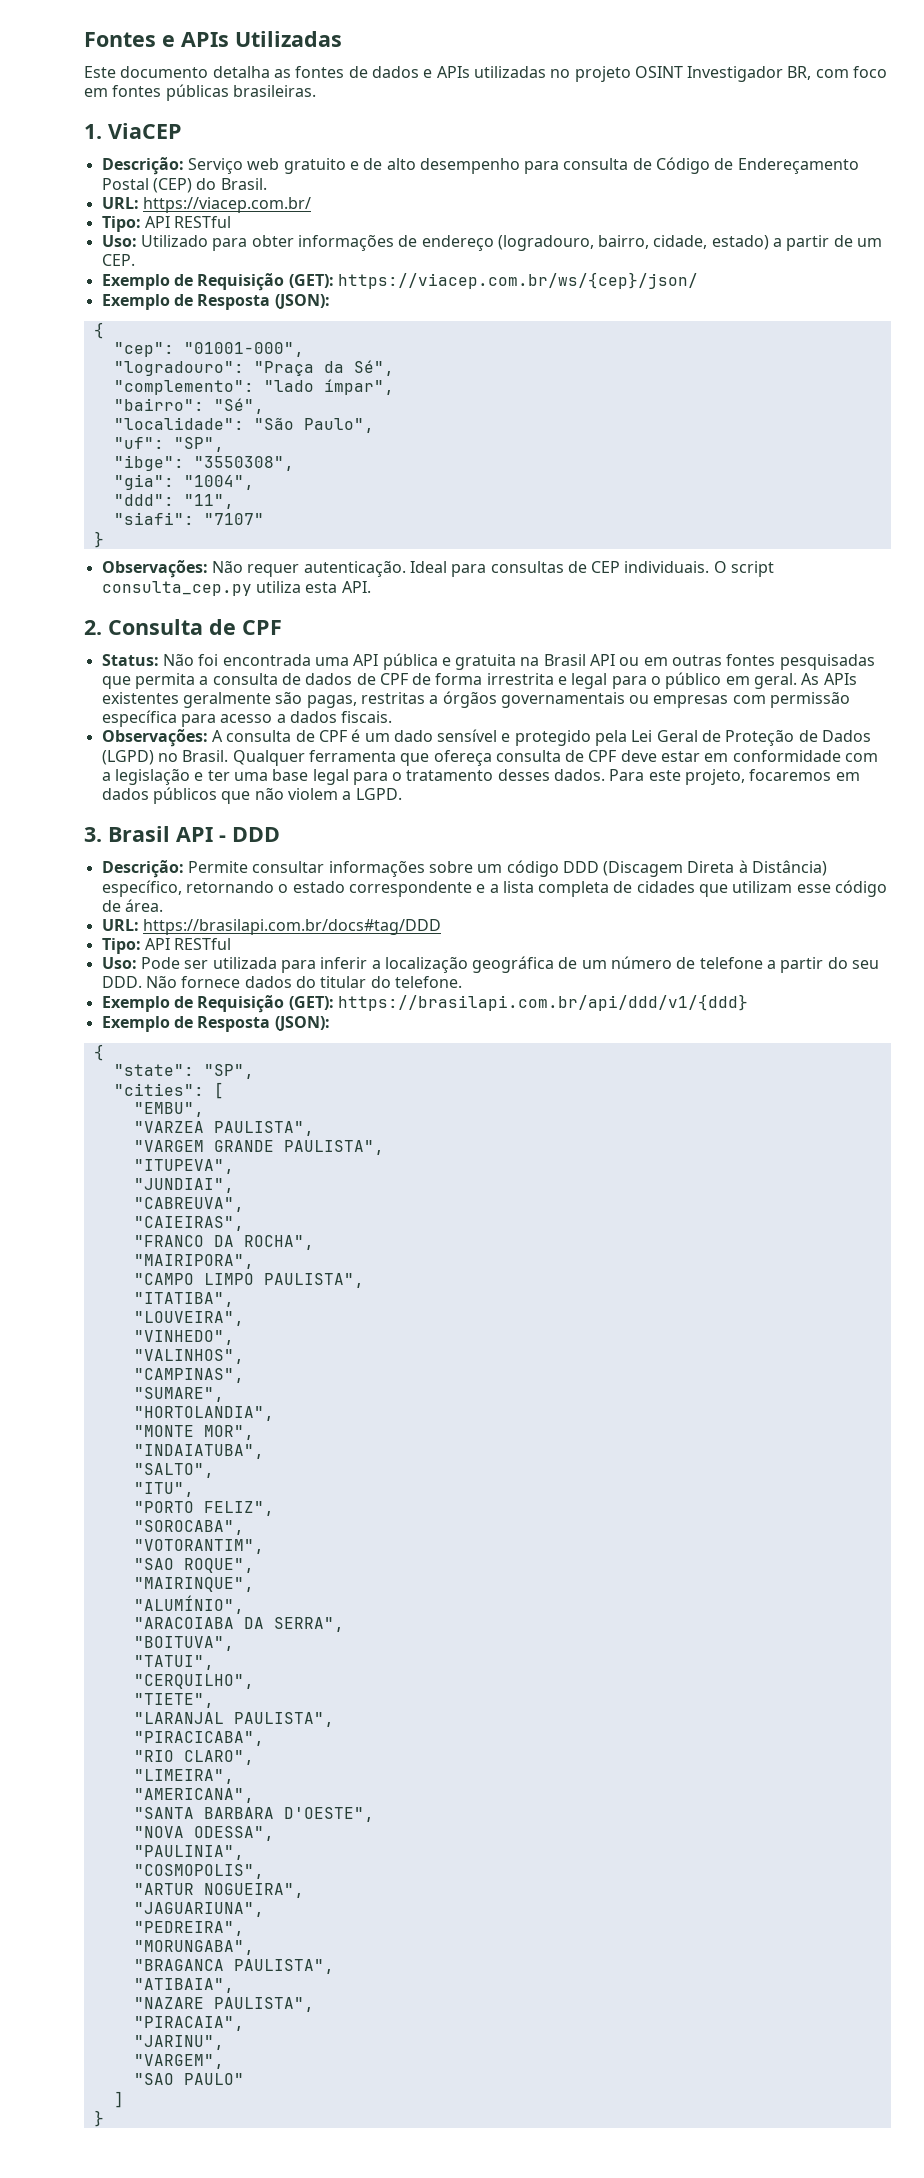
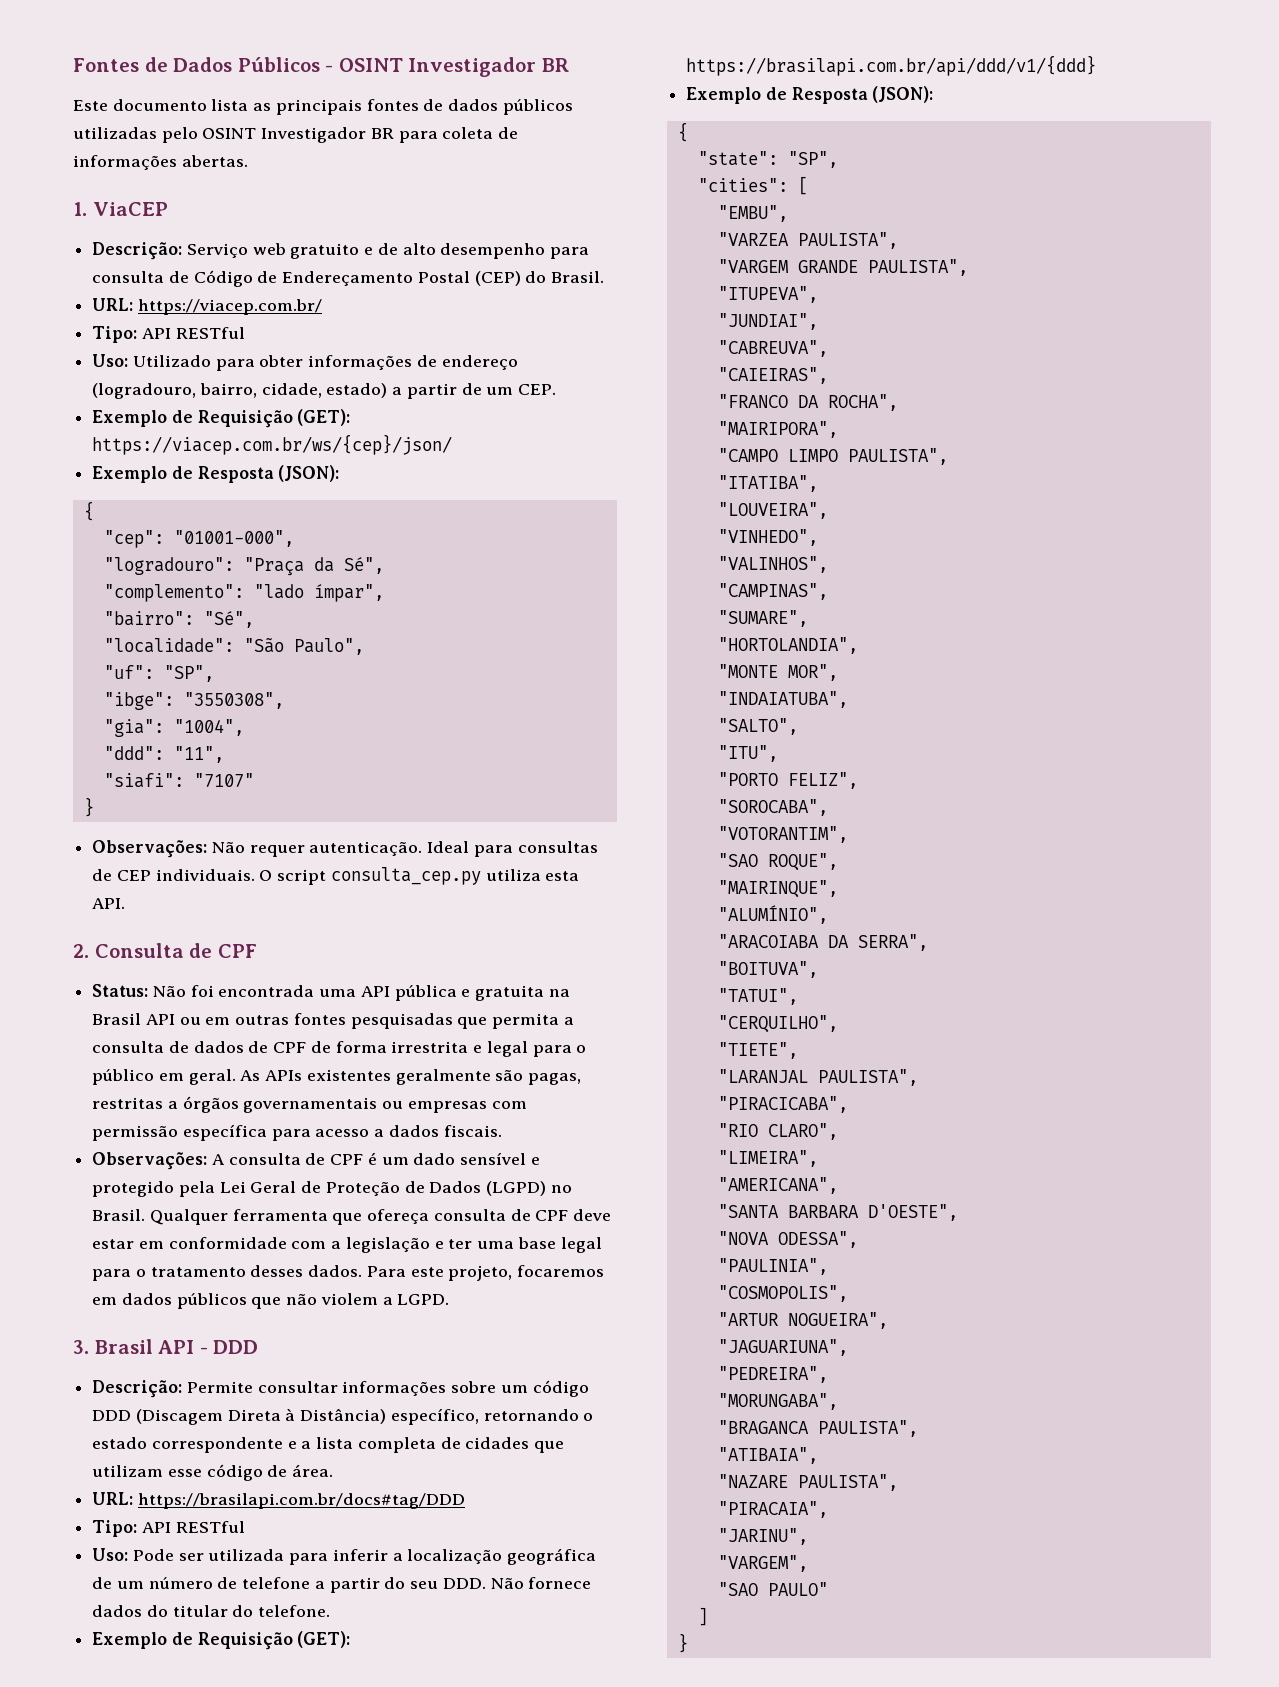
- Fontes e APIs Utilizadas
- Este documento detalha as fontes de dados e APIs utilizadas no projeto OSINT Investigador BR, com foco em fontes públicas brasileiras.
+ Fontes de Dados Públicos - OSINT Investigador BR
+ Este documento lista as principais fontes de dados públicos utilizadas pelo OSINT Investigador BR para coleta de informações abertas.

